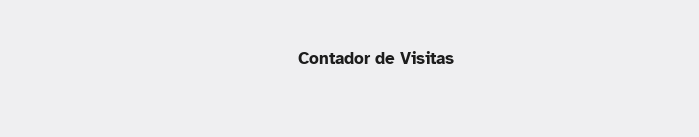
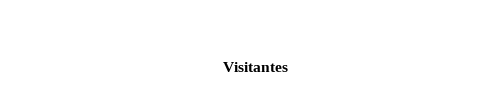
- Contador de Visitas
+ Visitantes

